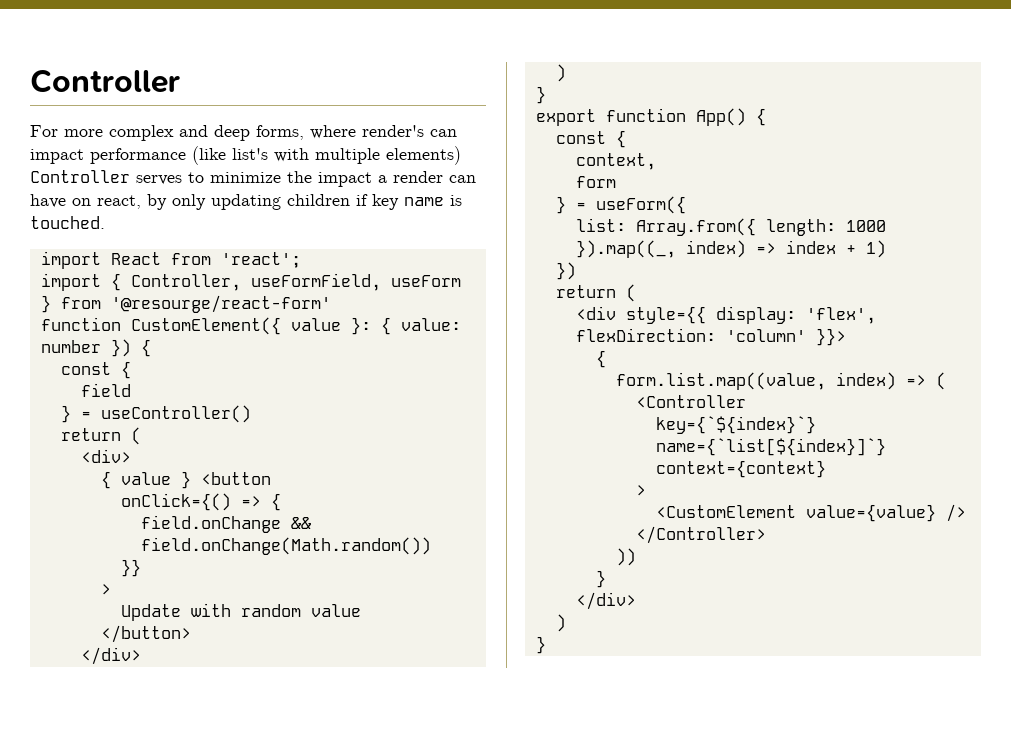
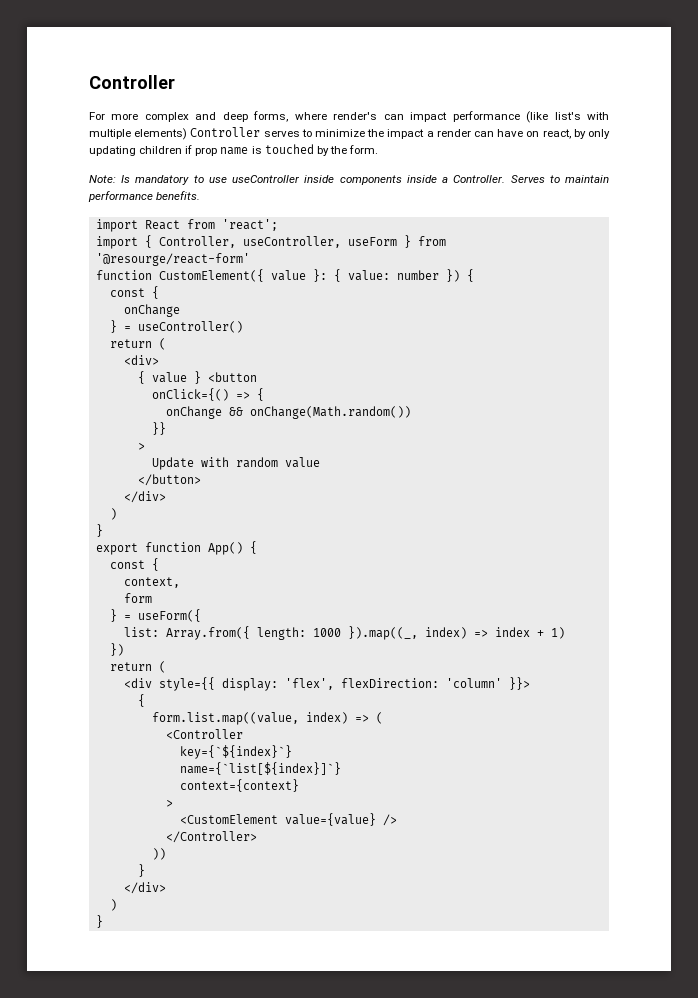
- For more complex and deep forms, where render's can impact performance (like list's with multiple elements) Controller serves to minimize the impact a render can have on react, by only updating children if key name is touched.
+ For more complex and deep forms, where render's can impact performance (like list's with multiple elements) Controller serves to minimize the impact a render can have on react, by only updating children if prop name is touched by the form.
+ Note: Is mandatory to use useController inside components inside a Controller. Serves to maintain performance benefits.
- import { Controller, useFormField, useForm } from '@resourge/react-form'
+ import { Controller, useController, useForm } from '@resourge/react-form'
  function CustomElement({ value }: { value: number }) {
  const {
- field
+ onChange
- field.onChange && field.onChange(Math.random())
+ onChange && onChange(Math.random())

